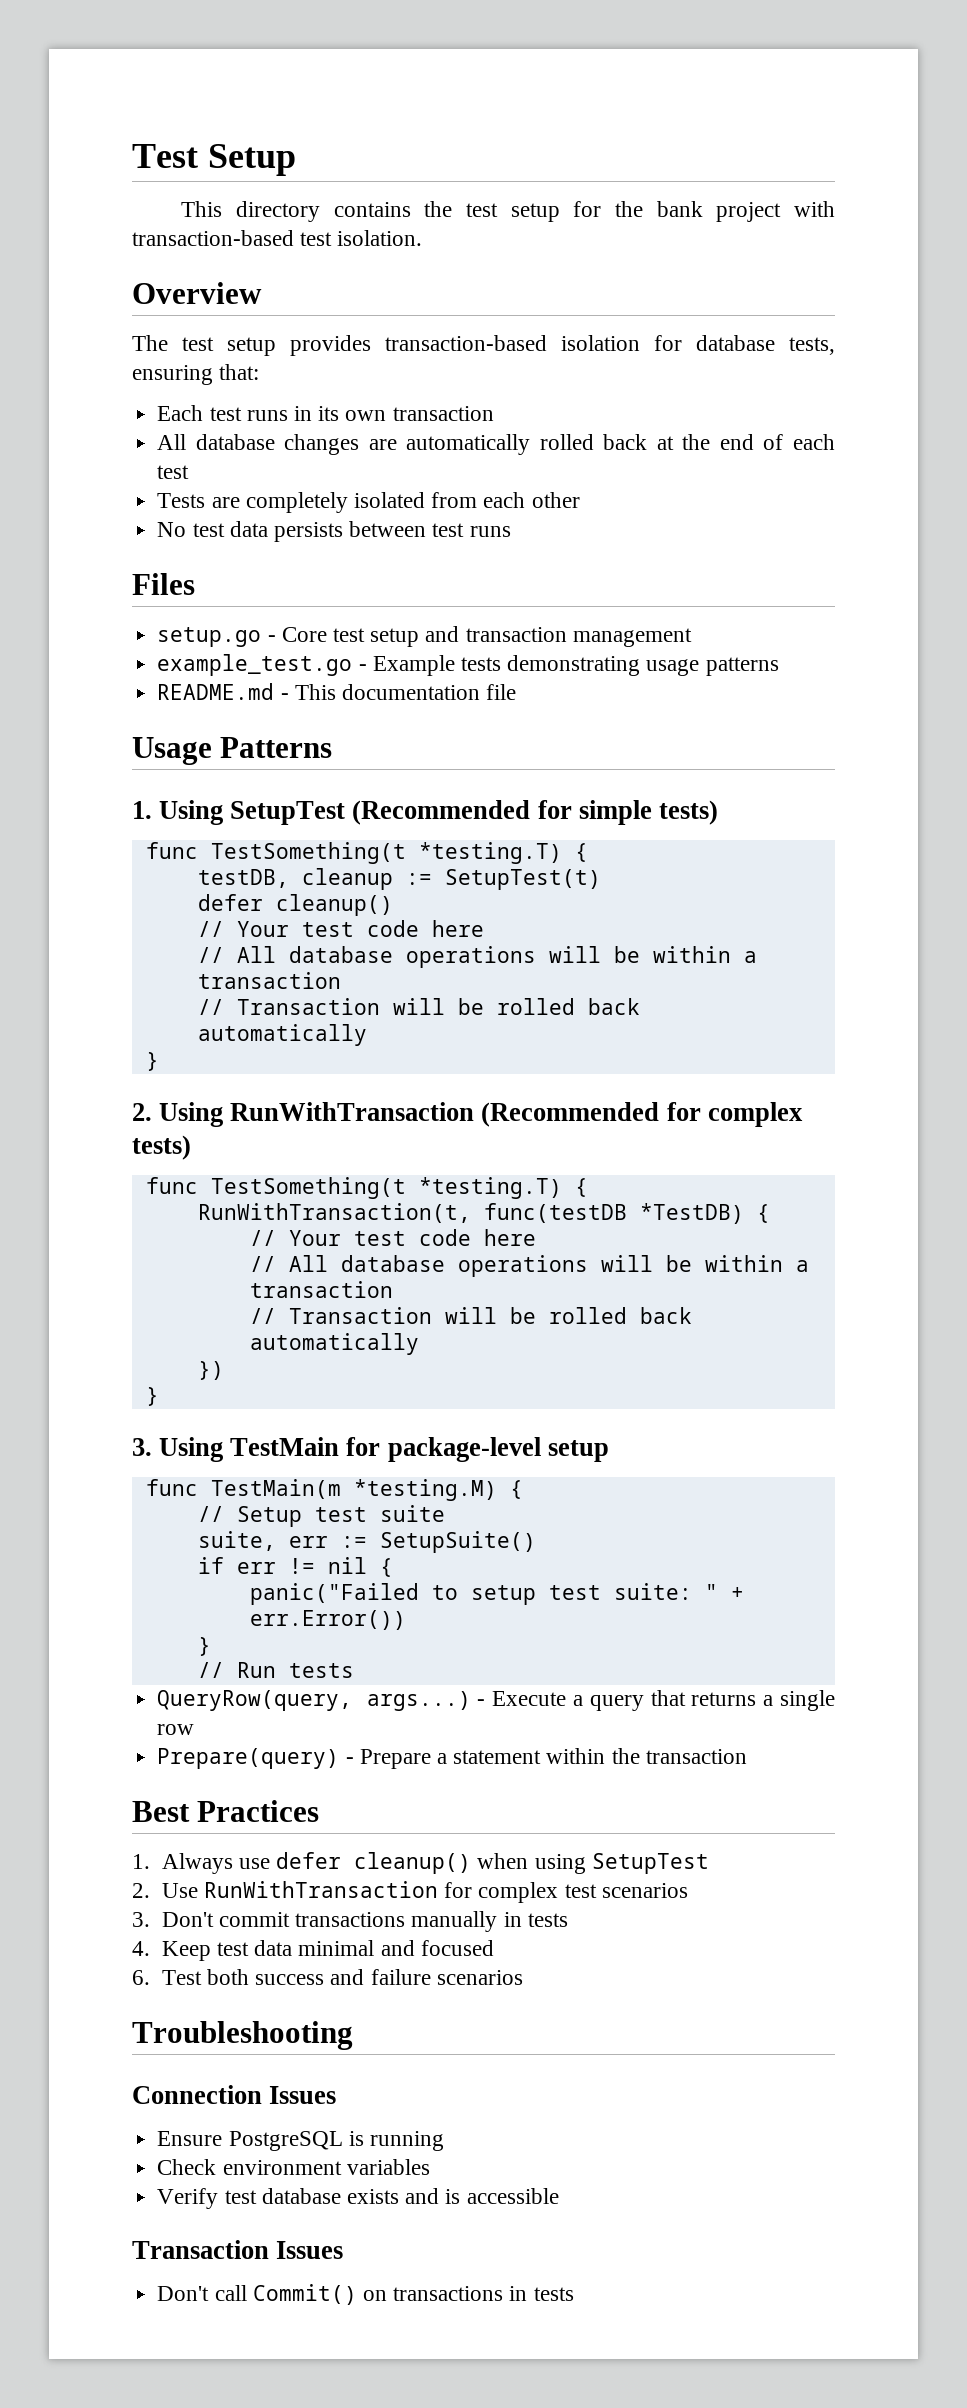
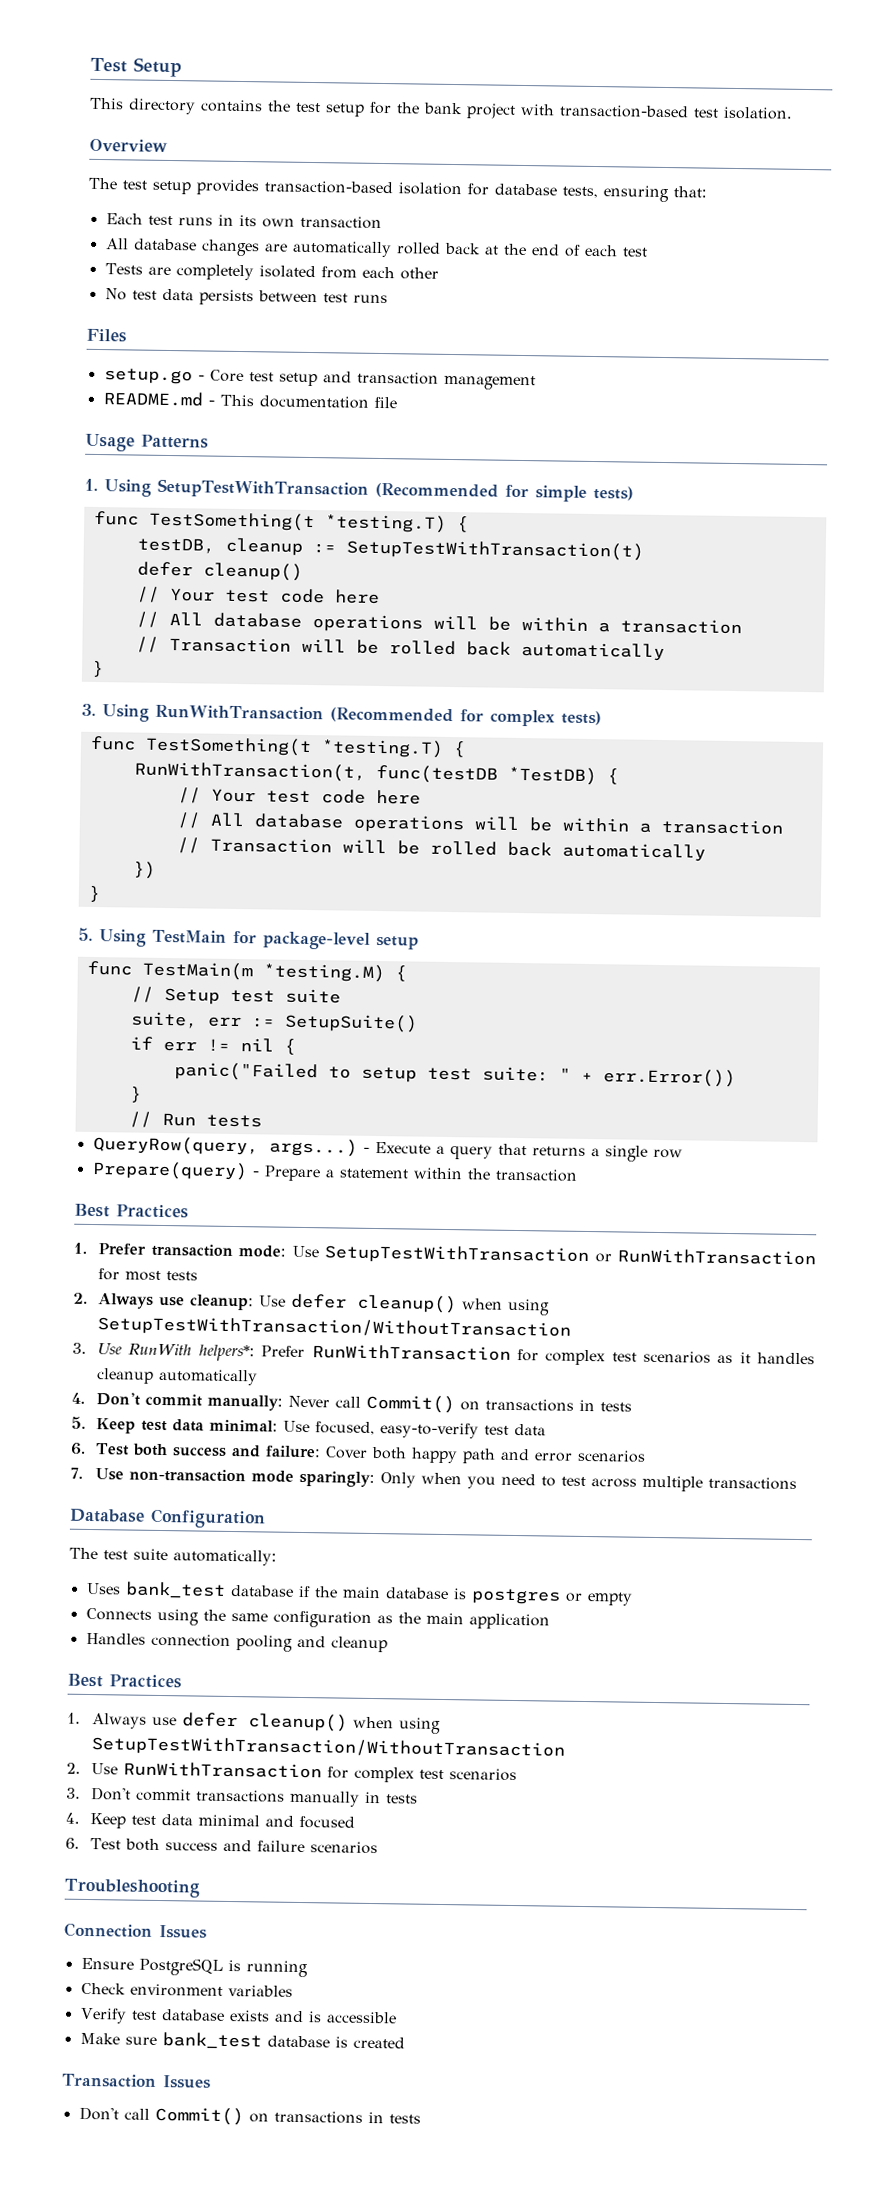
- example_test.go - Example tests demonstrating usage patterns
- 1. Using SetupTest (Recommended for simple tests)
+ 1. Using SetupTestWithTransaction (Recommended for simple tests)
- testDB, cleanup := SetupTest(t)
+ testDB, cleanup := SetupTestWithTransaction(t)
- 2. Using RunWithTransaction (Recommended for complex tests)
+ 3. Using RunWithTransaction (Recommended for complex tests)
- 3. Using TestMain for package-level setup
+ 5. Using TestMain for package-level setup
+ 1. Prefer transaction mode: Use SetupTestWithTransaction or RunWithTransaction for most tests
+ 2. Always use cleanup: Use defer cleanup() when using SetupTestWithTransaction/WithoutTransaction
+ 3. Use RunWith helpers*: Prefer RunWithTransaction for complex test scenarios as it handles cleanup automatically
+ 4. Don't commit manually: Never call Commit() on transactions in tests
+ 5. Keep test data minimal: Use focused, easy-to-verify test data
+ 6. Test both success and failure: Cover both happy path and error scenarios
+ 7. Use non-transaction mode sparingly: Only when you need to test across multiple transactions
+ Database Configuration
+ The test suite automatically:
+ Uses bank_test database if the main database is postgres or empty
+ Connects using the same configuration as the main application
+ Handles connection pooling and cleanup
+ Best Practices
- 1. Always use defer cleanup() when using SetupTest
+ 1. Always use defer cleanup() when using SetupTestWithTransaction/WithoutTransaction
+ Make sure bank_test database is created

